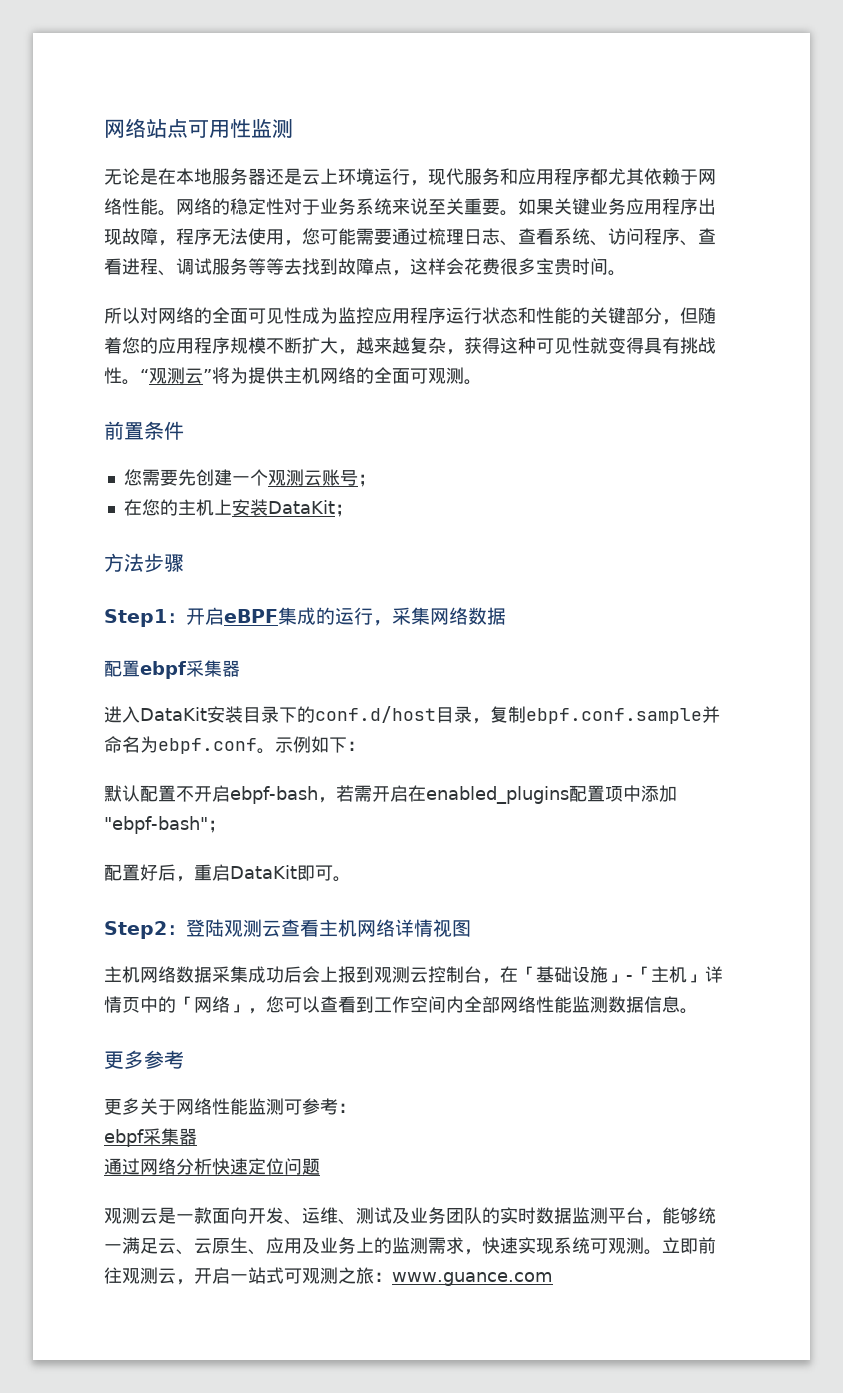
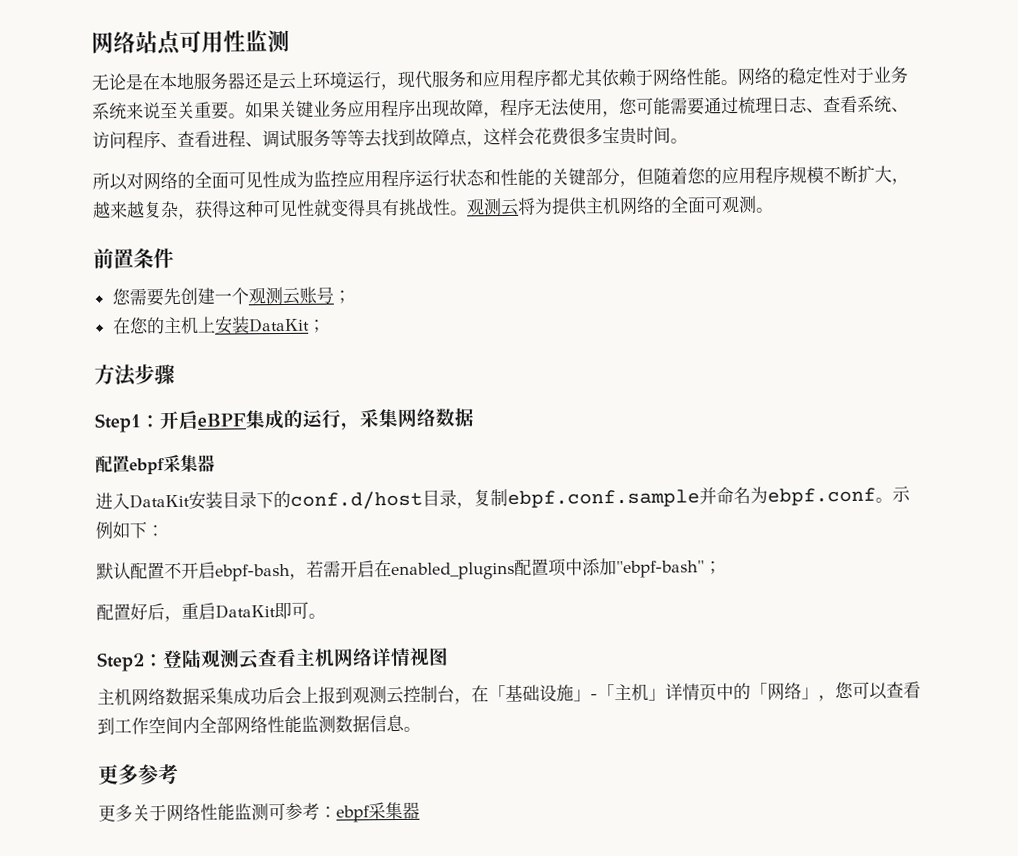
- “观测云”将为提供主机网络的全面可观测。
+ 观测云将为提供主机网络的全面可观测。
- 更多关于网络性能监测可参考：
- ebpf采集器
- 通过网络分析快速定位问题
- 观测云是一款面向开发、运维、测试及业务团队的实时数据监测平台，能够统一满足云、云原生、应用及业务上的监测需求，快速实现系统可观测。立即前往观测云，开启一站式可观测之旅：www.guance.com
+ 更多关于网络性能监测可参考：ebpf采集器

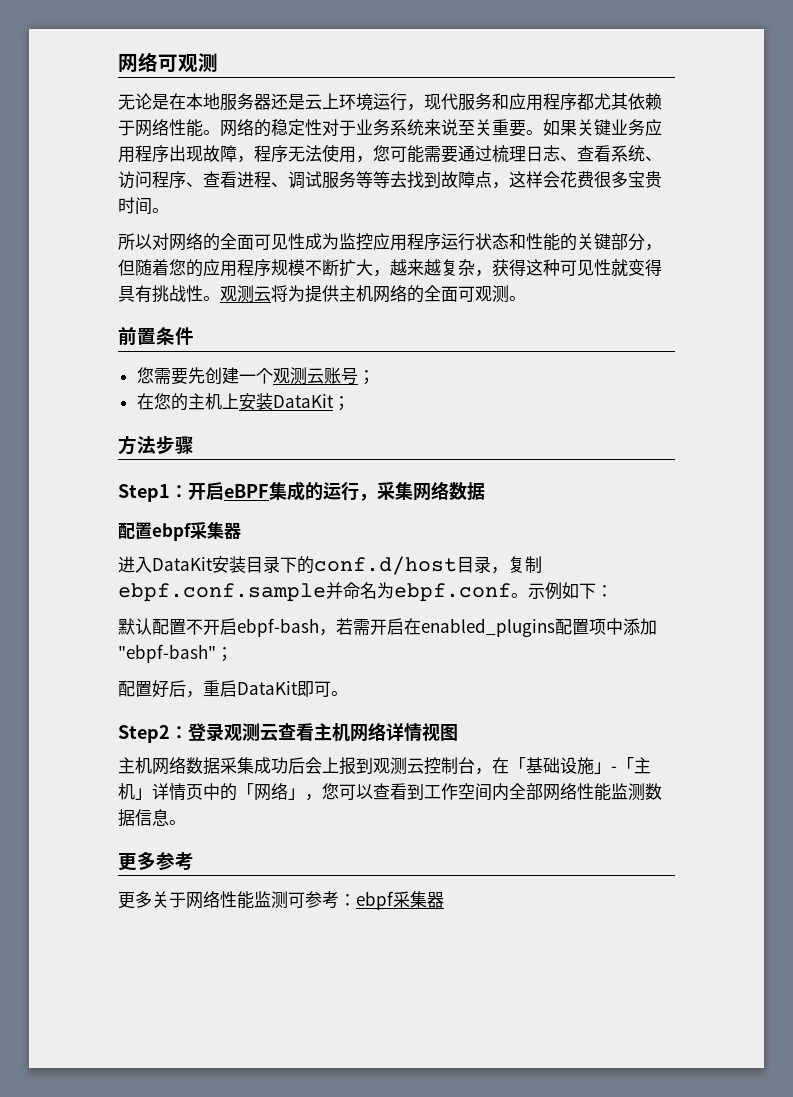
- 网络站点可用性监测
+ 网络可观测
- Step2：登陆观测云查看主机网络详情视图
+ Step2：登录观测云查看主机网络详情视图

